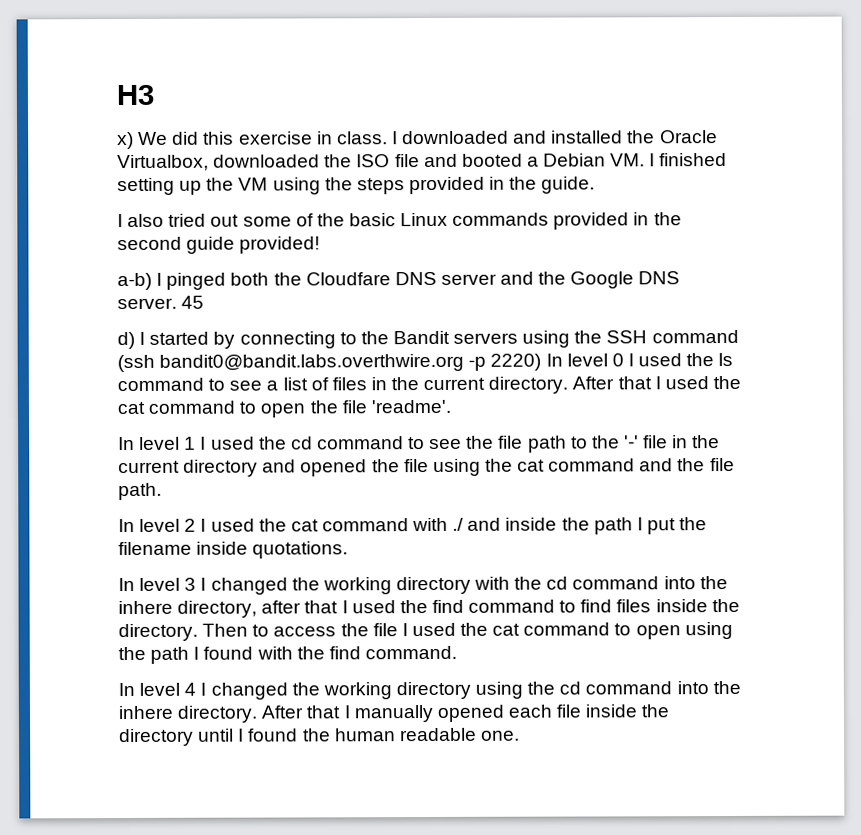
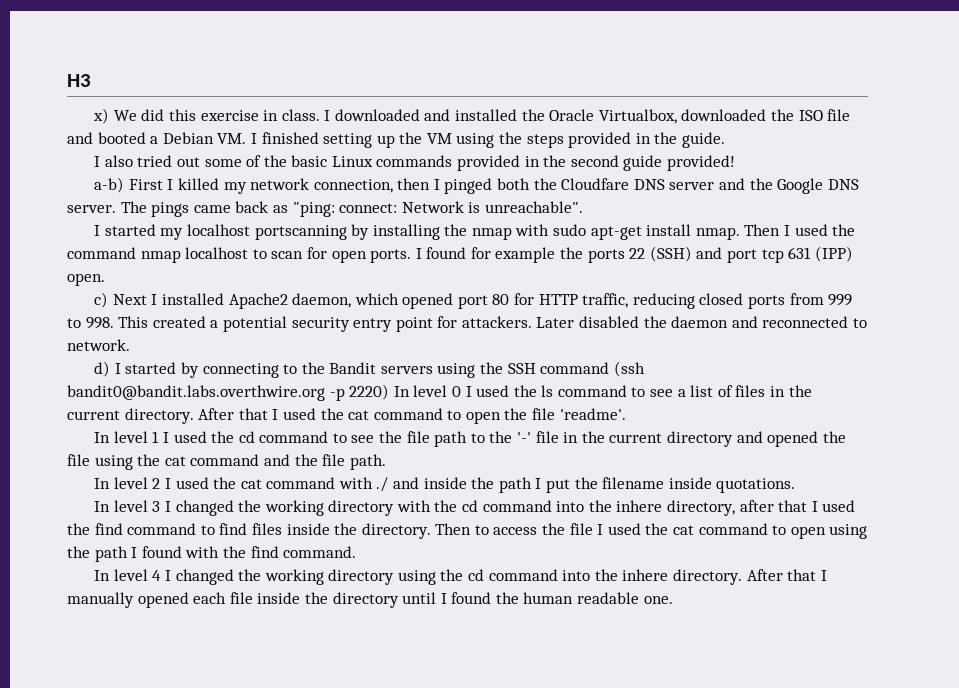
- a-b) I pinged both the Cloudfare DNS server and the Google DNS server.
+ a-b) First I killed my network connection, then I pinged both the Cloudfare DNS server and the Google DNS server.
- 45
+ The pings came back as "ping: connect: Network is unreachable".
+ I started my localhost portscanning by installing the nmap with sudo apt-get install nmap. Then I used the command nmap localhost to scan for open ports. I found for example the ports 22 (SSH) and port tcp 631 (IPP) open.
+ c) Next I installed Apache2 daemon, which opened port 80 for HTTP traffic, reducing closed ports from 999 to 998. This created a potential security entry point for attackers. Later disabled the daemon and reconnected to network.

